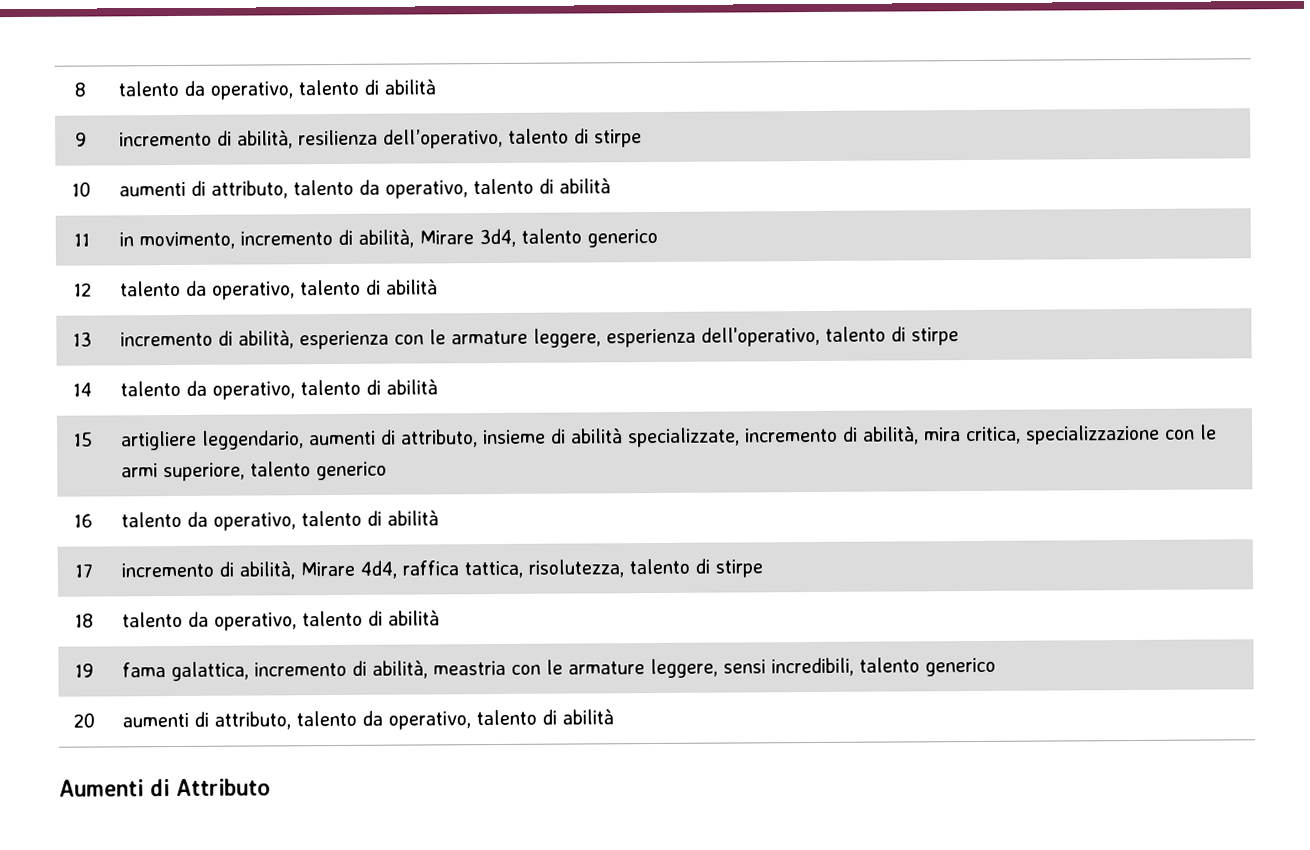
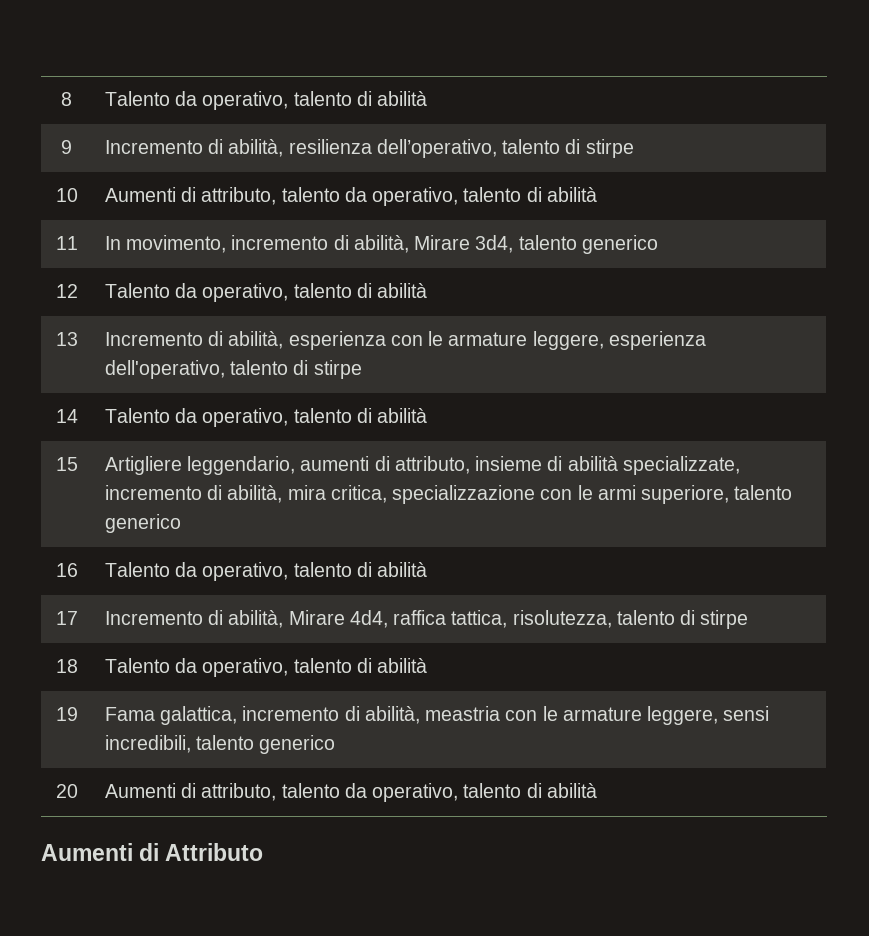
- 8 | talento da operativo, talento di abilità
+ 8 | Talento da operativo, talento di abilità
- 9 | incremento di abilità, resilienza dell’operativo, talento di stirpe
+ 9 | Incremento di abilità, resilienza dell’operativo, talento di stirpe
- 10 | aumenti di attributo, talento da operativo, talento di abilità
+ 10 | Aumenti di attributo, talento da operativo, talento di abilità
- 11 | in movimento, incremento di abilità, Mirare 3d4, talento generico
+ 11 | In movimento, incremento di abilità, Mirare 3d4, talento generico
- 12 | talento da operativo, talento di abilità
+ 12 | Talento da operativo, talento di abilità
- 13 | incremento di abilità, esperienza con le armature leggere, esperienza dell'operativo, talento di stirpe
+ 13 | Incremento di abilità, esperienza con le armature leggere, esperienza dell'operativo, talento di stirpe
- 14 | talento da operativo, talento di abilità
+ 14 | Talento da operativo, talento di abilità
- 15 | artigliere leggendario, aumenti di attributo, insieme di abilità specializzate, incremento di abilità, mira critica, specializzazione con le armi superiore, talento generico
+ 15 | Artigliere leggendario, aumenti di attributo, insieme di abilità specializzate, incremento di abilità, mira critica, specializzazione con le armi superiore, talento generico
- 16 | talento da operativo, talento di abilità
+ 16 | Talento da operativo, talento di abilità
- 17 | incremento di abilità, Mirare 4d4, raffica tattica, risolutezza, talento di stirpe
+ 17 | Incremento di abilità, Mirare 4d4, raffica tattica, risolutezza, talento di stirpe
- 18 | talento da operativo, talento di abilità
+ 18 | Talento da operativo, talento di abilità
- 19 | fama galattica, incremento di abilità, meastria con le armature leggere, sensi incredibili, talento generico
+ 19 | Fama galattica, incremento di abilità, meastria con le armature leggere, sensi incredibili, talento generico
- 20 | aumenti di attributo, talento da operativo, talento di abilità
+ 20 | Aumenti di attributo, talento da operativo, talento di abilità

